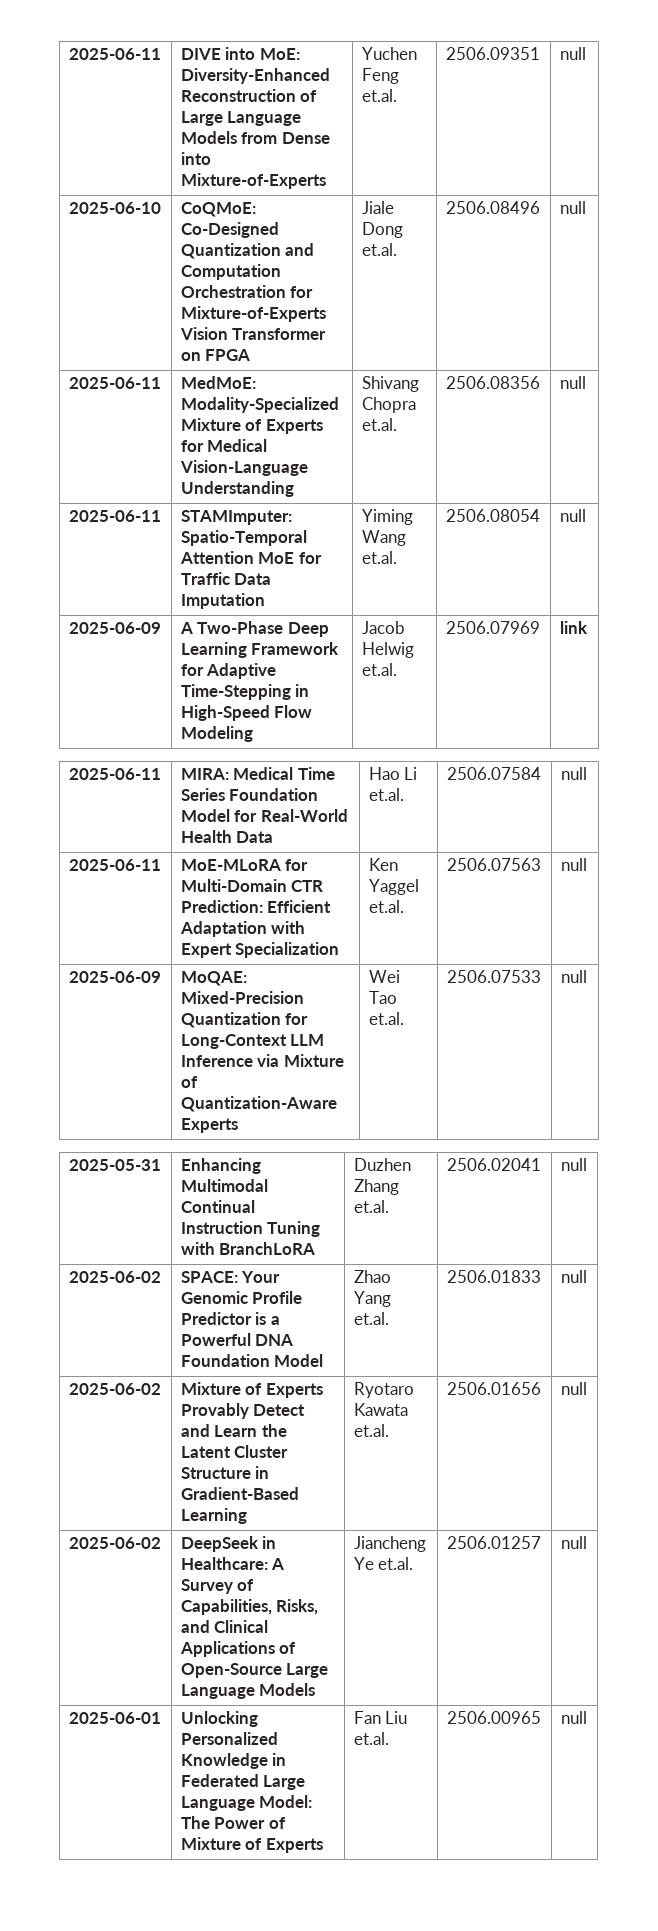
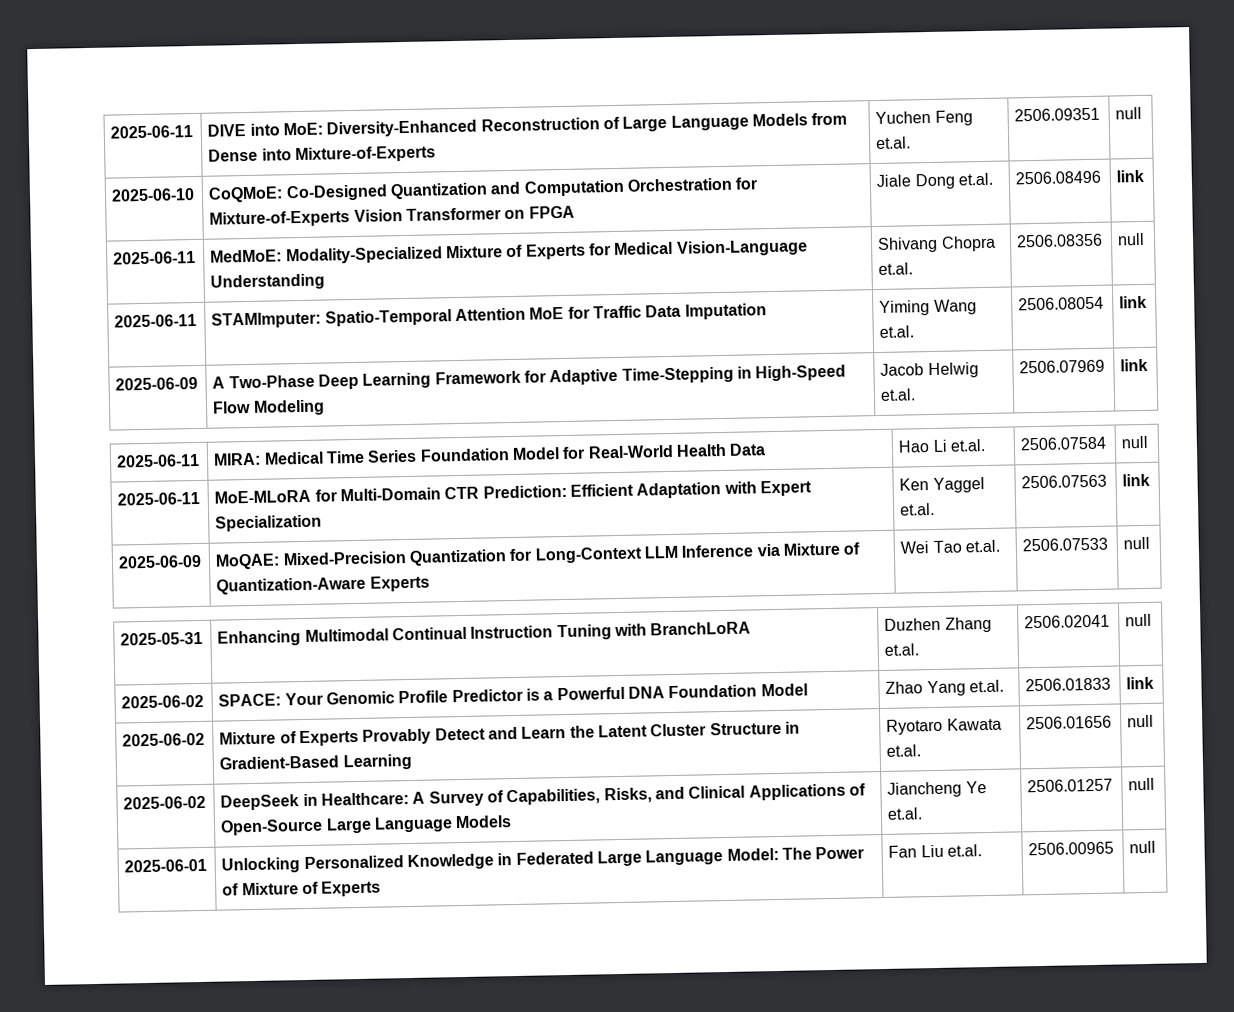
- 2025-06-10 | CoQMoE: Co-Designed Quantization and Computation Orchestration for Mixture-of-Experts Vision Transformer on FPGA | Jiale Dong et.al. | 2506.08496 | null
+ 2025-06-10 | CoQMoE: Co-Designed Quantization and Computation Orchestration for Mixture-of-Experts Vision Transformer on FPGA | Jiale Dong et.al. | 2506.08496 | link
- 2025-06-11 | STAMImputer: Spatio-Temporal Attention MoE for Traffic Data Imputation | Yiming Wang et.al. | 2506.08054 | null
+ 2025-06-11 | STAMImputer: Spatio-Temporal Attention MoE for Traffic Data Imputation | Yiming Wang et.al. | 2506.08054 | link
- 2025-06-11 | MoE-MLoRA for Multi-Domain CTR Prediction: Efficient Adaptation with Expert Specialization | Ken Yaggel et.al. | 2506.07563 | null
+ 2025-06-11 | MoE-MLoRA for Multi-Domain CTR Prediction: Efficient Adaptation with Expert Specialization | Ken Yaggel et.al. | 2506.07563 | link
- 2025-06-02 | SPACE: Your Genomic Profile Predictor is a Powerful DNA Foundation Model | Zhao Yang et.al. | 2506.01833 | null
+ 2025-06-02 | SPACE: Your Genomic Profile Predictor is a Powerful DNA Foundation Model | Zhao Yang et.al. | 2506.01833 | link

